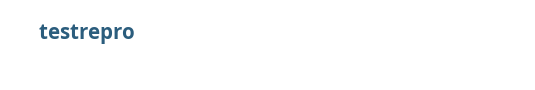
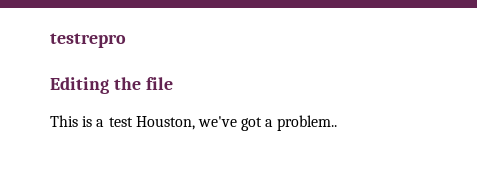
+ Editing the file
+ This is a test Houston, we've got a problem..

